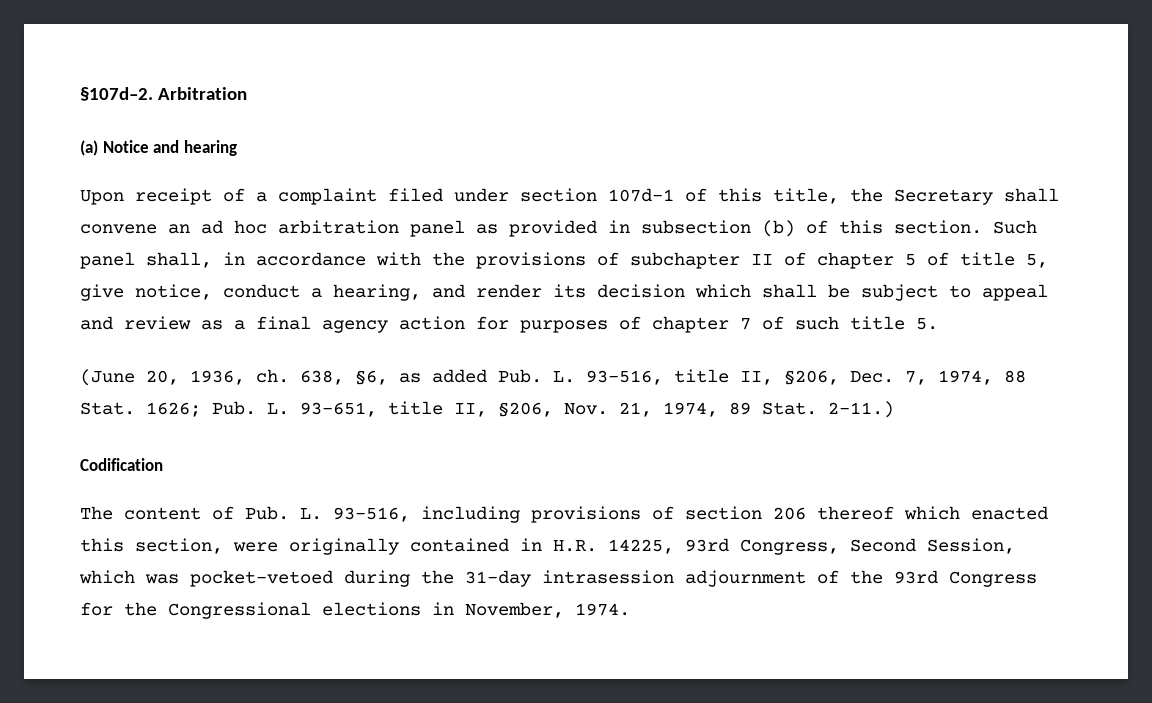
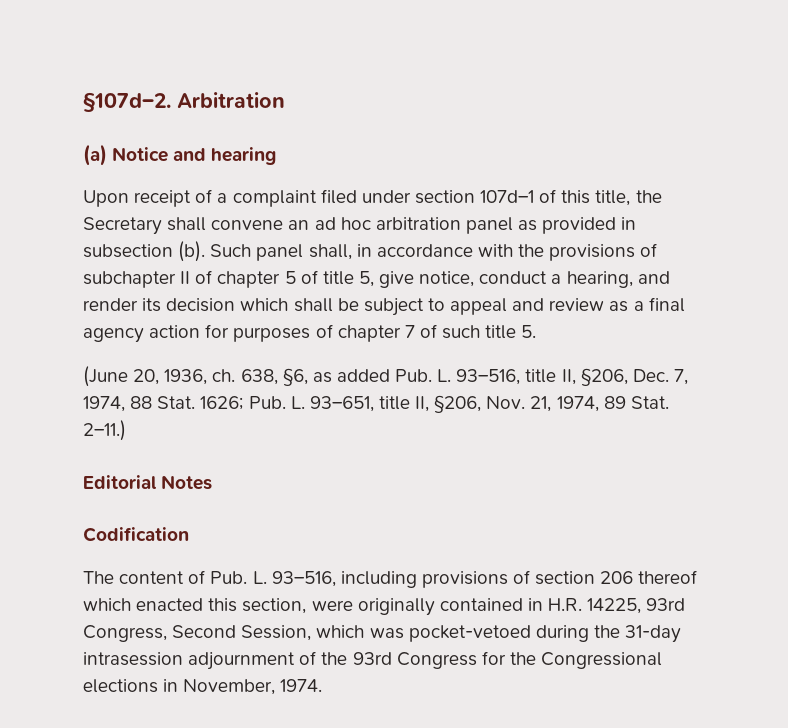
- Upon receipt of a complaint filed under section 107d–1 of this title, the Secretary shall convene an ad hoc arbitration panel as provided in subsection (b) of this section.
+ Upon receipt of a complaint filed under section 107d–1 of this title, the Secretary shall convene an ad hoc arbitration panel as provided in subsection (b).
+ Editorial Notes

